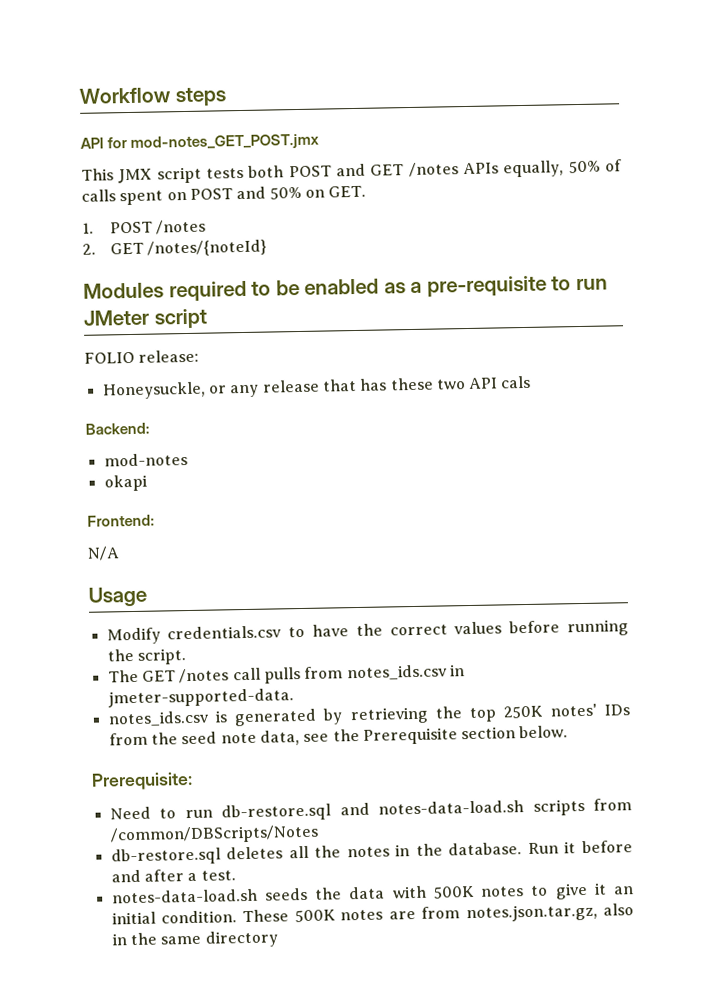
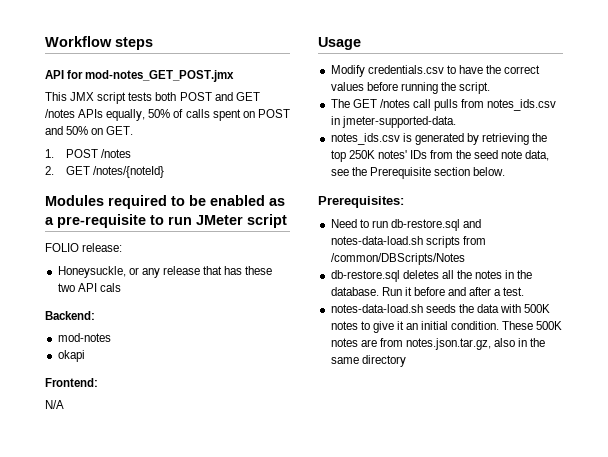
- Prerequisite:
+ Prerequisites:

